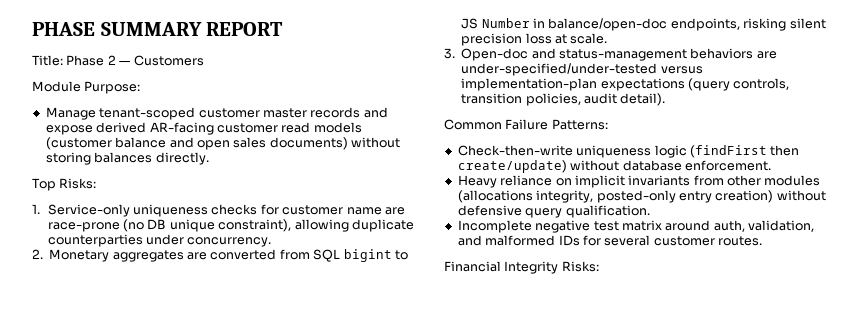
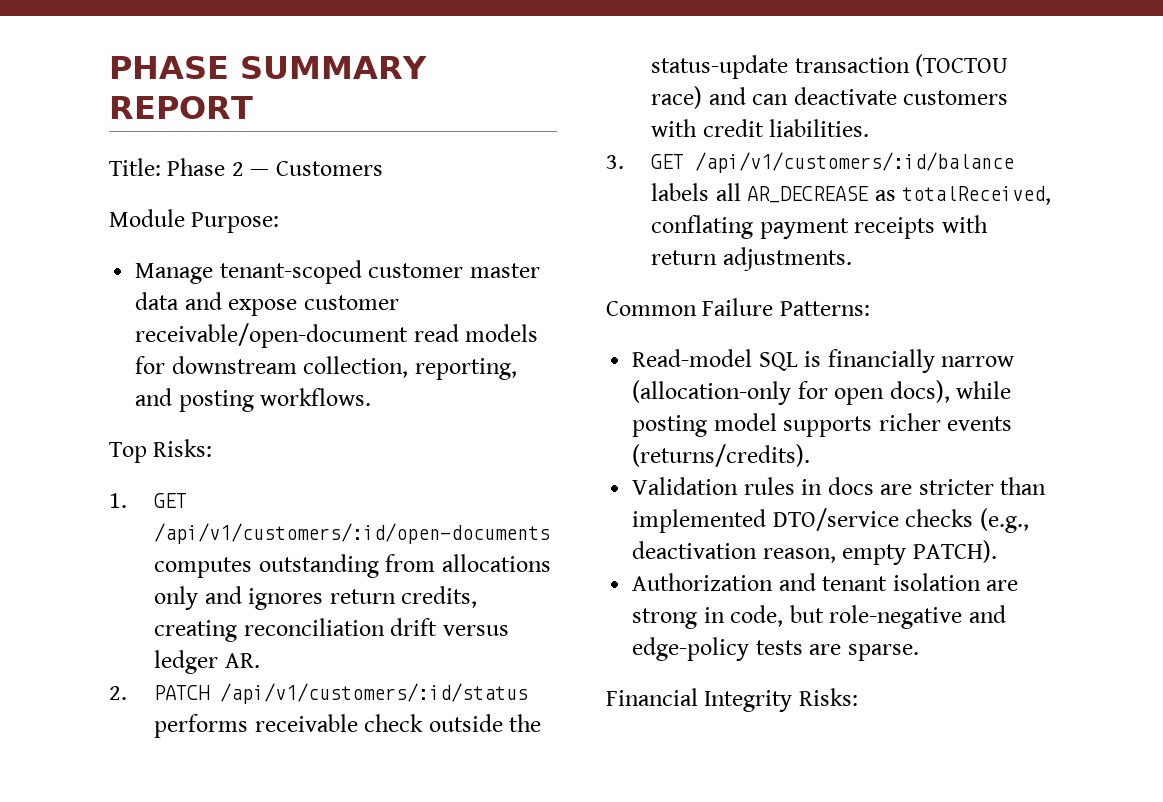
- Manage tenant-scoped customer master records and expose derived AR-facing customer read models (customer balance and open sales documents) without storing balances directly.
+ Manage tenant-scoped customer master data and expose customer receivable/open-document read models for downstream collection, reporting, and posting workflows.
  Top Risks:
- 1. Service-only uniqueness checks for customer name are race-prone (no DB unique constraint), allowing duplicate counterparties under concurrency.
- 2. Monetary aggregates are converted from SQL bigint to JS Number in balance/open-doc endpoints, risking silent precision loss at scale.
- 3. Open-doc and status-management behaviors are under-specified/under-tested versus implementation-plan expectations (query controls, transition policies, audit detail).
+ 1. GET /api/v1/customers/:id/open-documents computes outstanding from allocations only and ignores return credits, creating reconciliation drift versus ledger AR.
+ 2. PATCH /api/v1/customers/:id/status performs receivable check outside the status-update transaction (TOCTOU race) and can deactivate customers with credit liabilities.
+ 3. GET /api/v1/customers/:id/balance labels all AR_DECREASE as totalReceived, conflating payment receipts with return adjustments.
  Common Failure Patterns:
- Check-then-write uniqueness logic (findFirst then create/update) without database enforcement.
- Heavy reliance on implicit invariants from other modules (allocations integrity, posted-only entry creation) without defensive query qualification.
- Incomplete negative test matrix around auth, validation, and malformed IDs for several customer routes.
+ Read-model SQL is financially narrow (allocation-only for open docs), while posting model supports richer events (returns/credits).
+ Validation rules in docs are stricter than implemented DTO/service checks (e.g., deactivation reason, empty PATCH).
+ Authorization and tenant isolation are strong in code, but role-negative and edge-policy tests are sparse.

